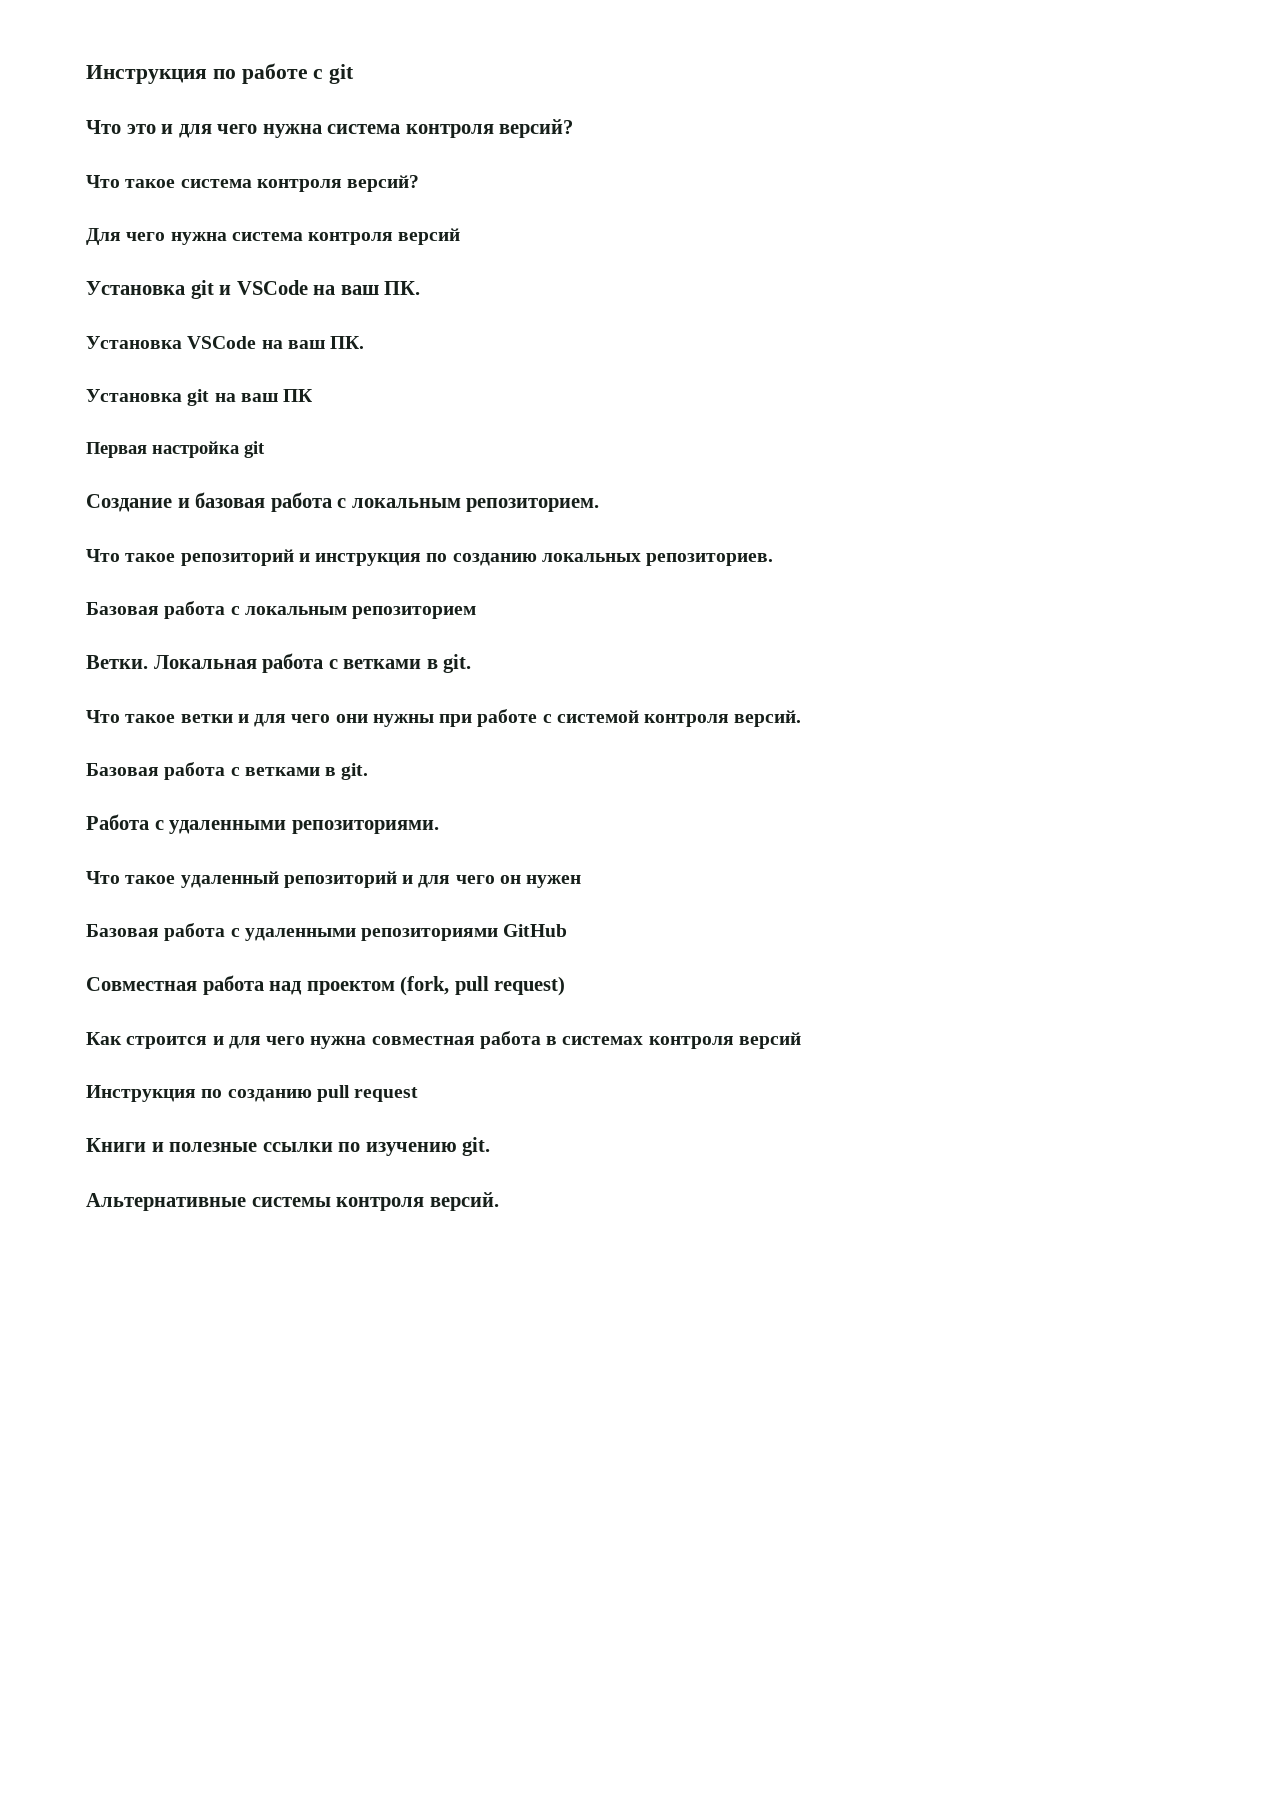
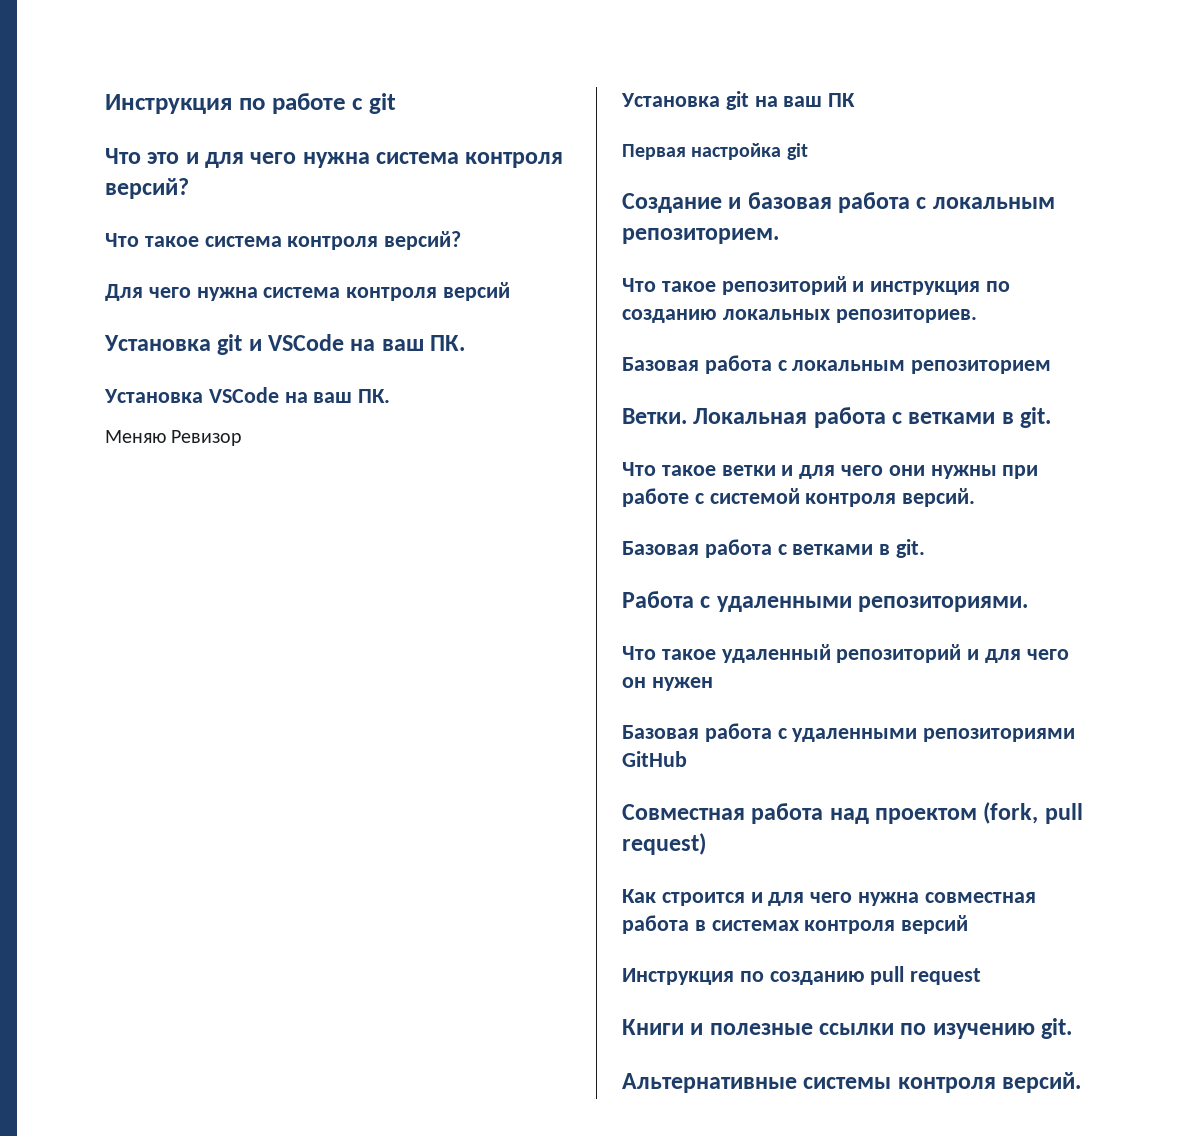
+ Меняю Ревизор

